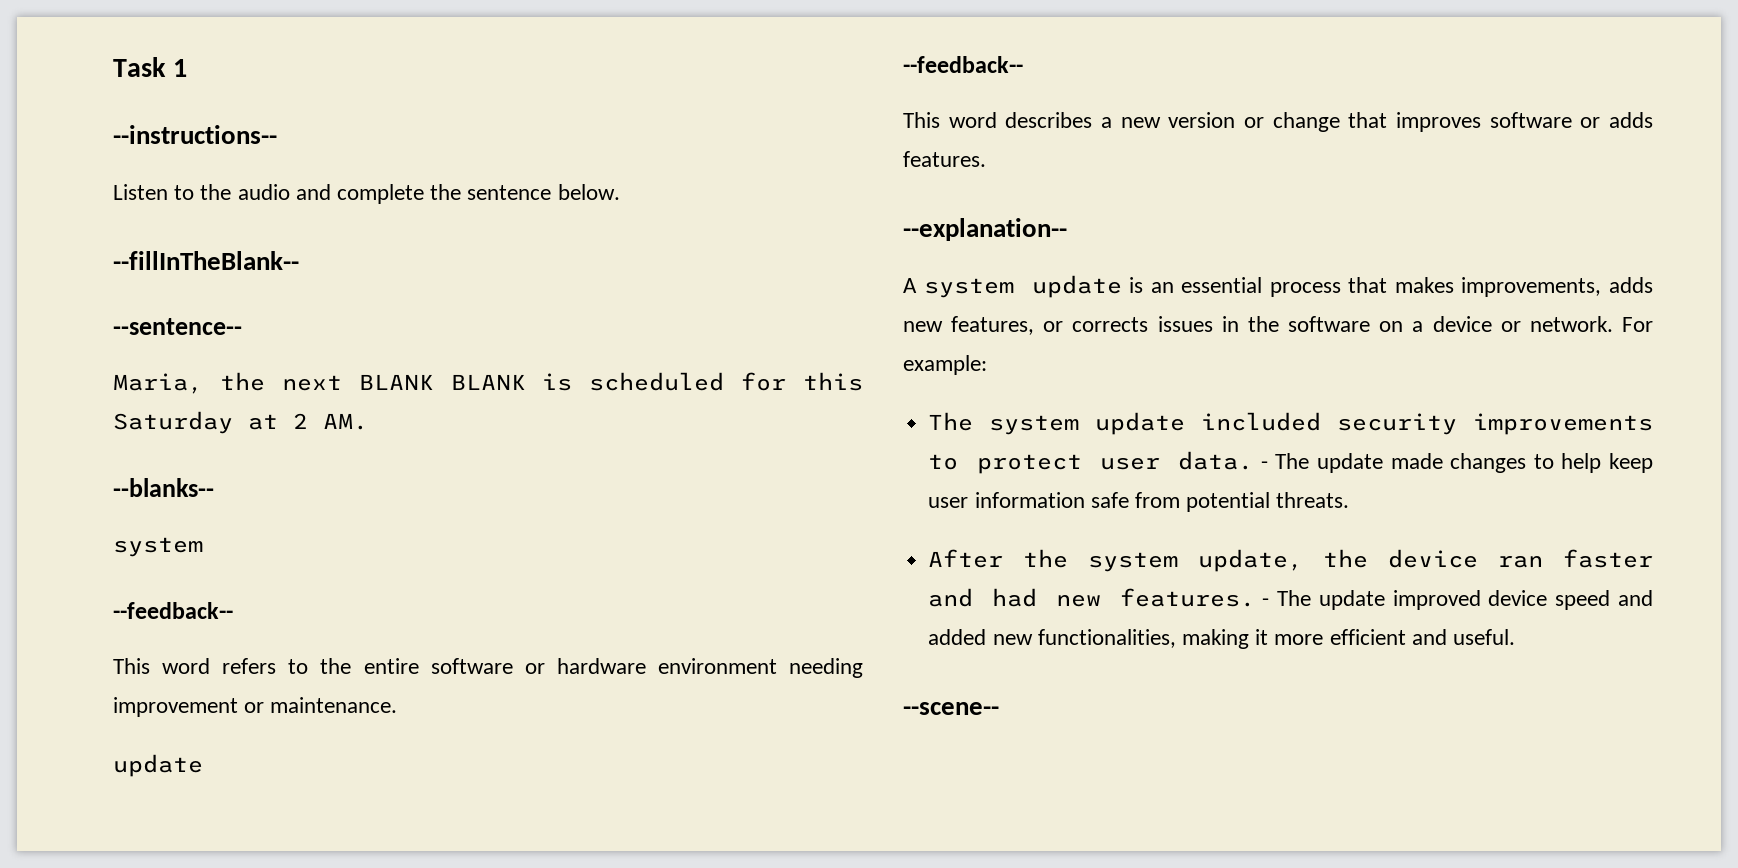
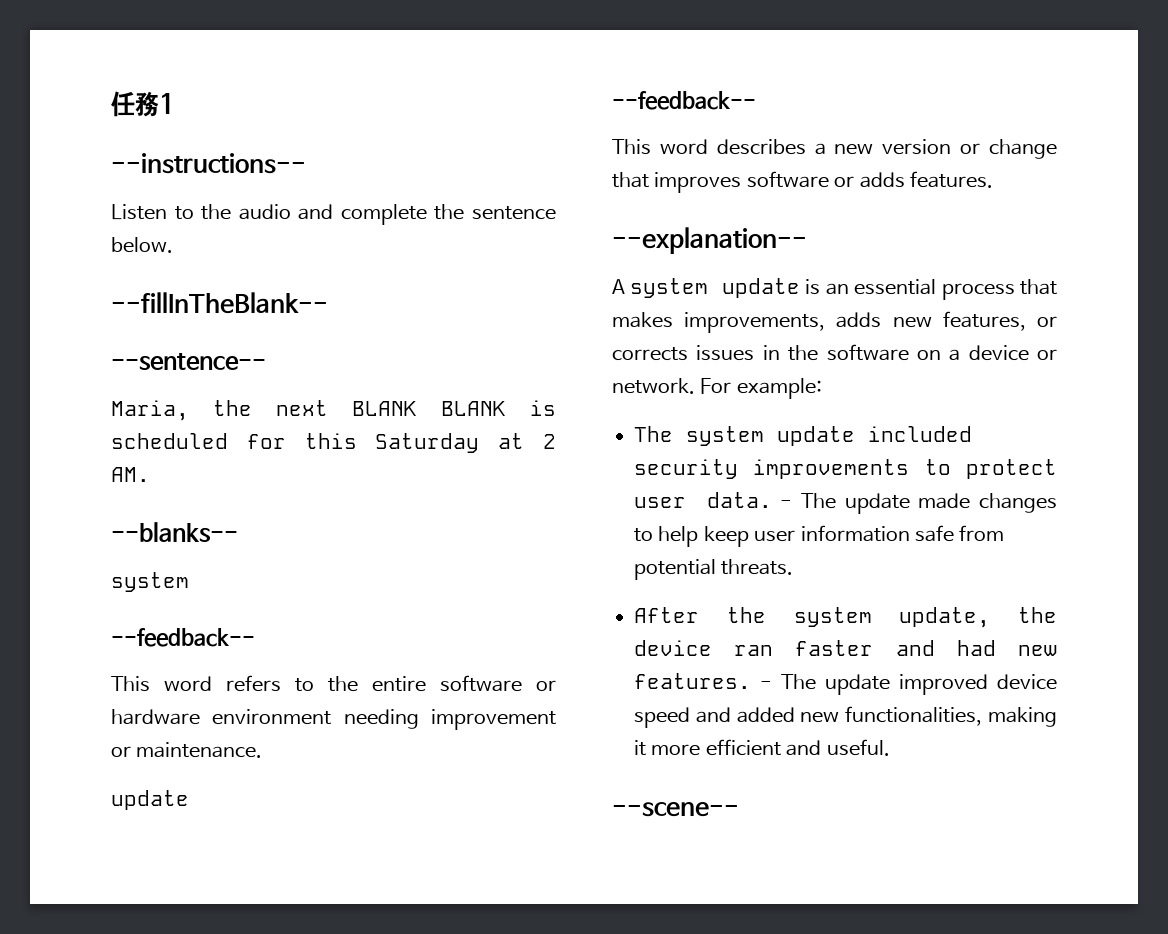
- Task 1
+ 任務1

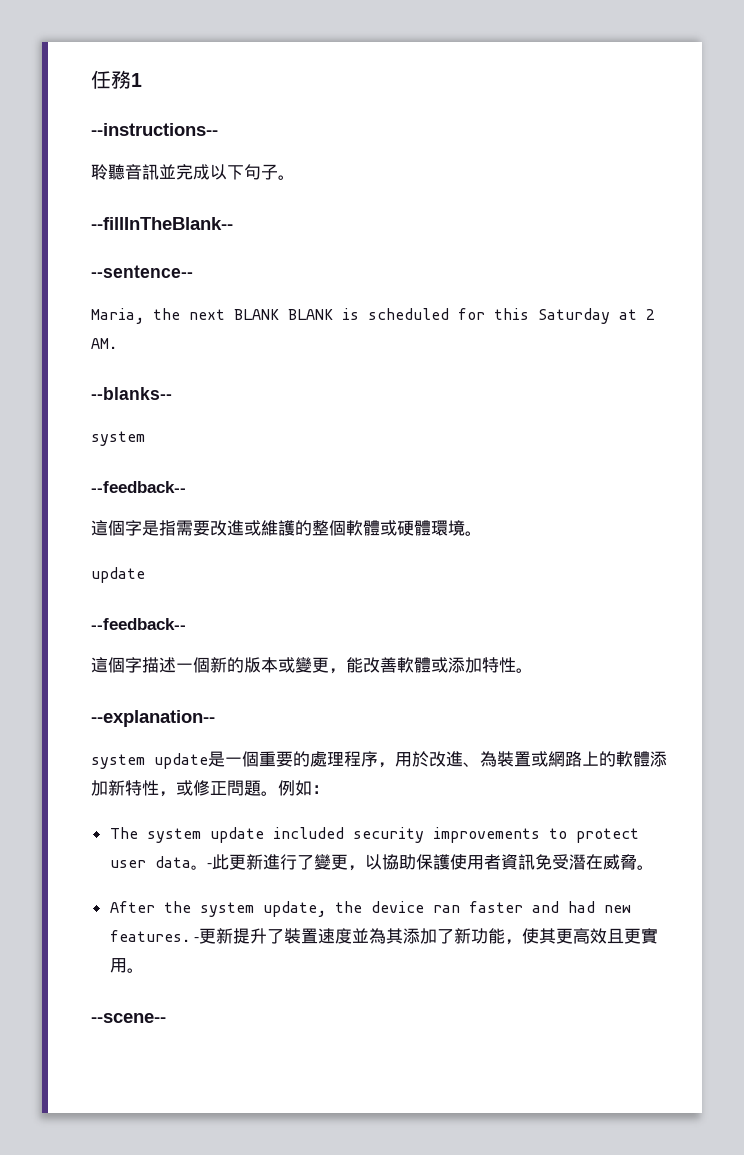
- Listen to the audio and complete the sentence below.
+ 聆聽音訊並完成以下句子。
- This word refers to the entire software or hardware environment needing improvement or maintenance.
+ 這個字是指需要改進或維護的整個軟體或硬體環境。
  update
  --feedback--
- This word describes a new version or change that improves software or adds features.
+ 這個字描述一個新的版本或變更，能改善軟體或添加特性。
- A system update is an essential process that makes improvements, adds new features, or corrects issues in the software on a device or network. For example:
+ system update是一個重要的處理程序，用於改進、為裝置或網路上的軟體添加新特性，或修正問題。例如：
- The system update included security improvements to protect user data. - The update made changes to help keep user information safe from potential threats.
+ The system update included security improvements to protect user data。-此更新進行了變更，以協助保護使用者資訊免受潛在威脅。
- - The update improved device speed and added new functionalities, making it more efficient and useful.
+ -更新提升了裝置速度並為其添加了新功能，使其更高效且更實用。

